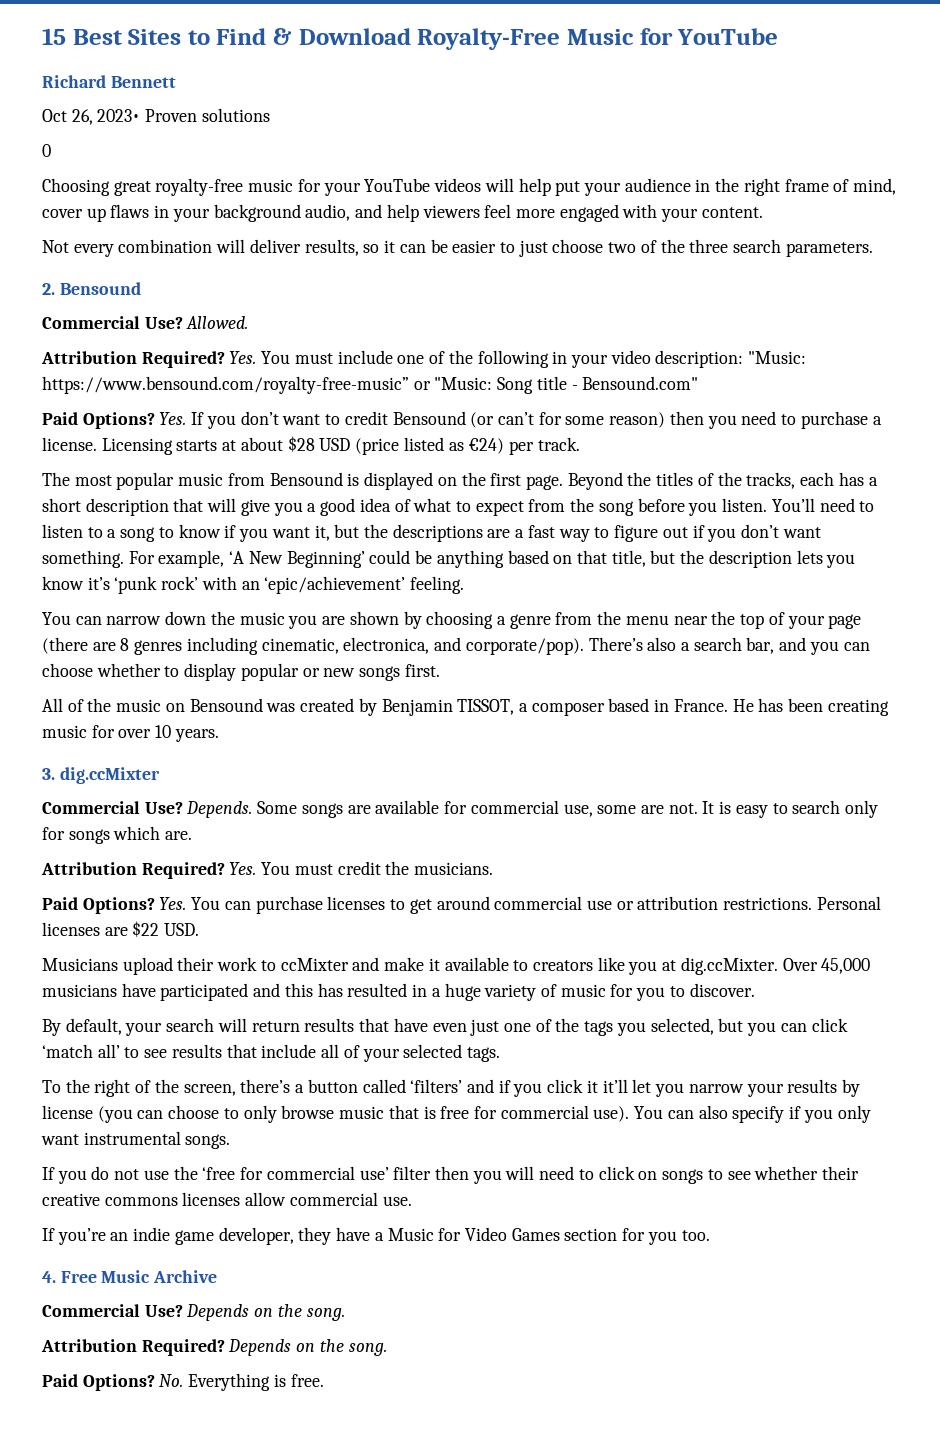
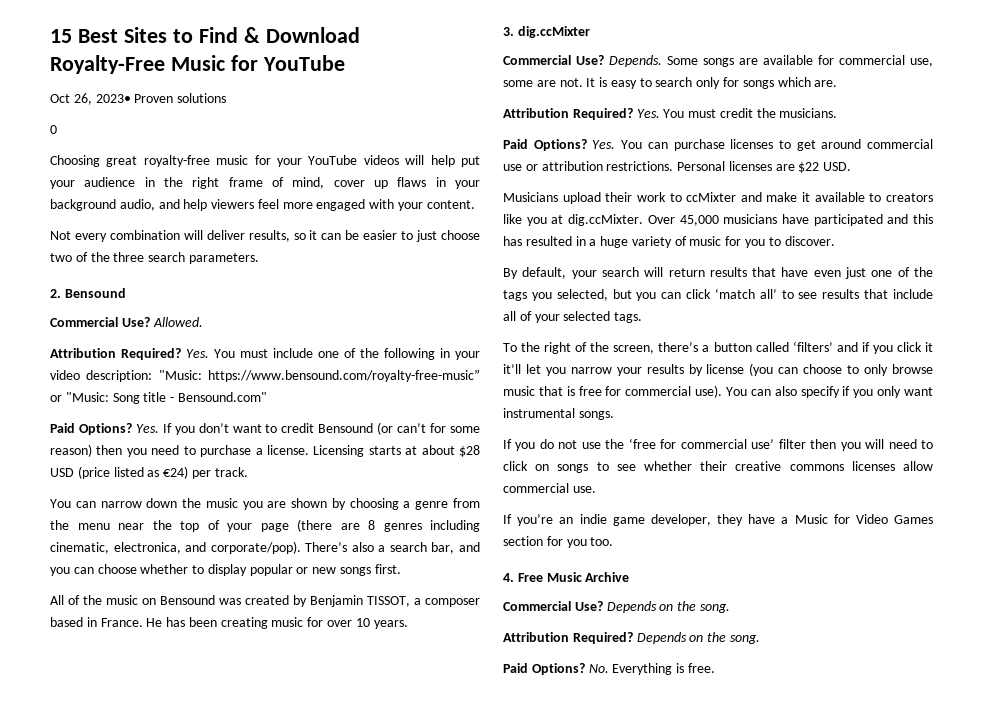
- Richard Bennett
- The most popular music from Bensound is displayed on the first page. Beyond the titles of the tracks, each has a short description that will give you a good idea of what to expect from the song before you listen. You’ll need to listen to a song to know if you want it, but the descriptions are a fast way to figure out if you don’t want something. For example, ‘A New Beginning’ could be anything based on that title, but the description lets you know it’s ‘punk rock’ with an ‘epic/achievement’ feeling.

